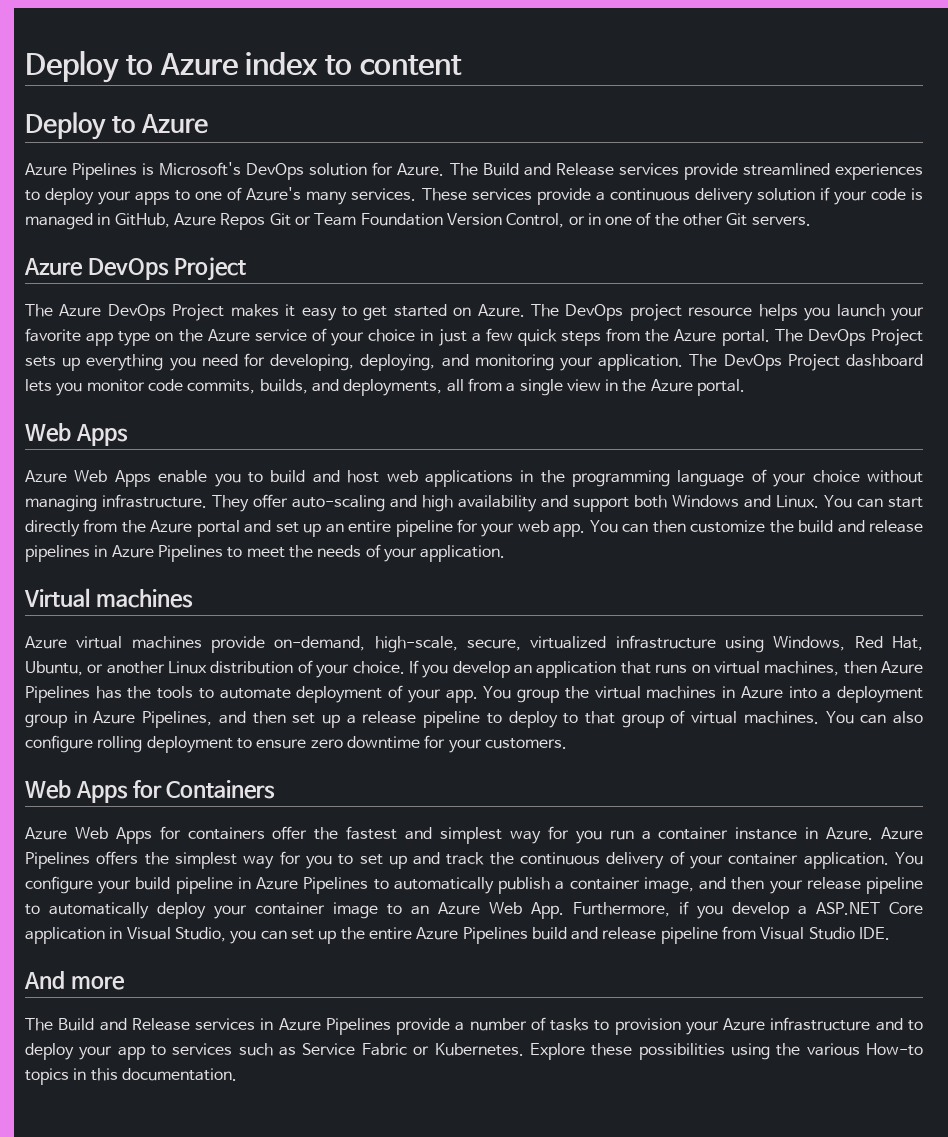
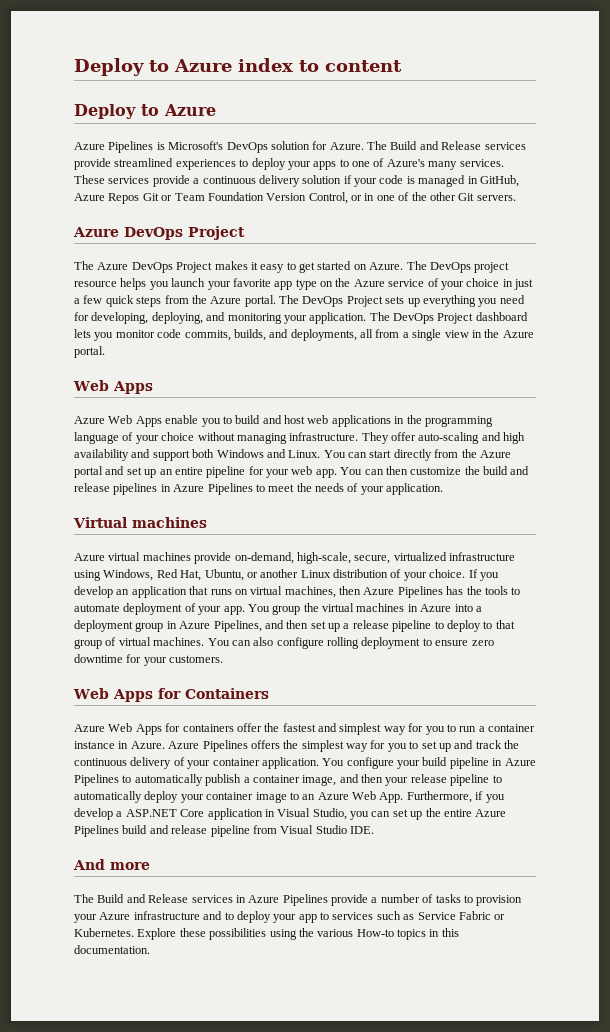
- Azure Web Apps for containers offer the fastest and simplest way for you run a container instance in Azure.
+ Azure Web Apps for containers offer the fastest and simplest way for you to run a container instance in Azure.

